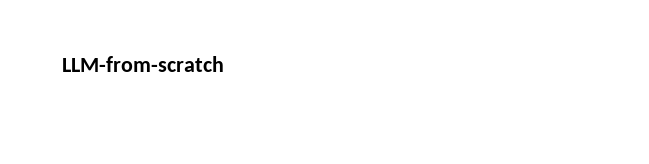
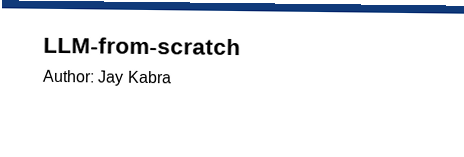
+ Author: Jay Kabra

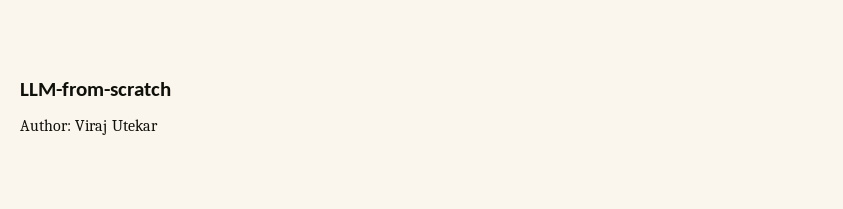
- Author: Jay Kabra
+ Author: Viraj Utekar

